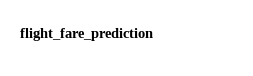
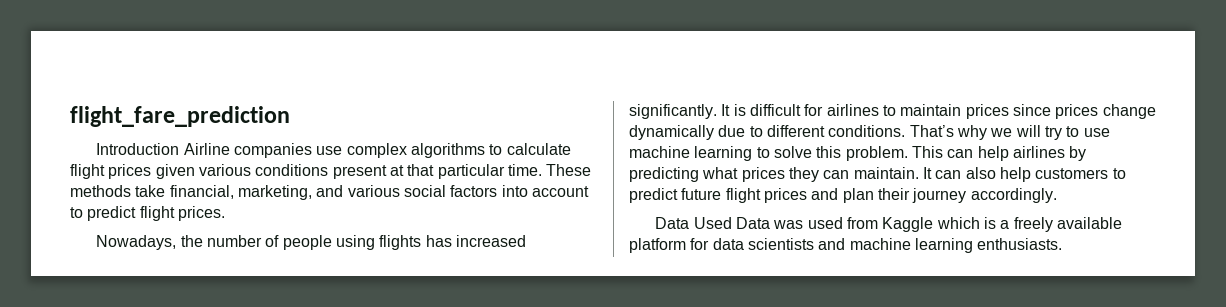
+ Introduction Airline companies use complex algorithms to calculate flight prices given various conditions present at that particular time. These methods take financial, marketing, and various social factors into account to predict flight prices.
+ Nowadays, the number of people using flights has increased significantly. It is difficult for airlines to maintain prices since prices change dynamically due to different conditions. That’s why we will try to use machine learning to solve this problem. This can help airlines by predicting what prices they can maintain. It can also help customers to predict future flight prices and plan their journey accordingly.
+ Data Used Data was used from Kaggle which is a freely available platform for data scientists and machine learning enthusiasts.

